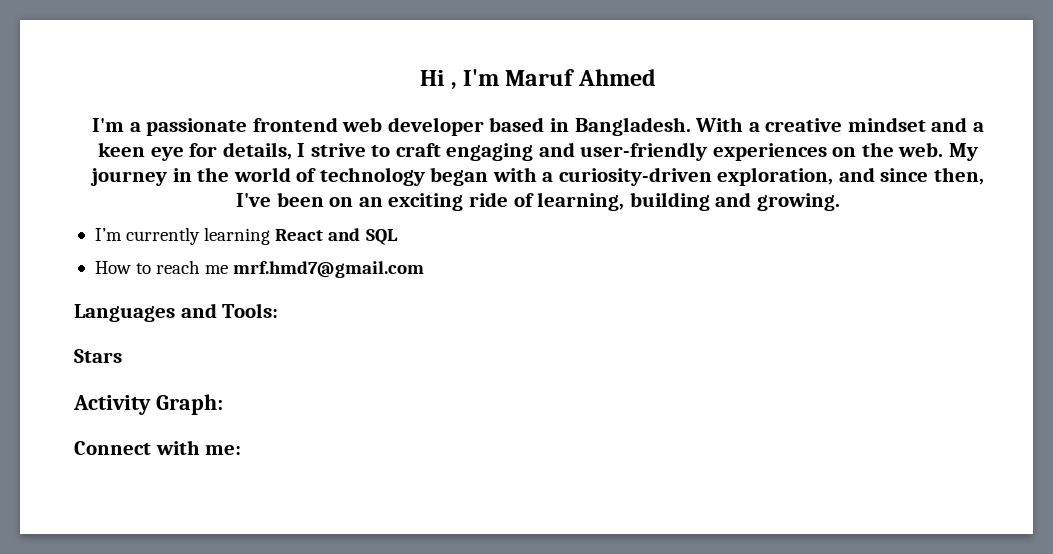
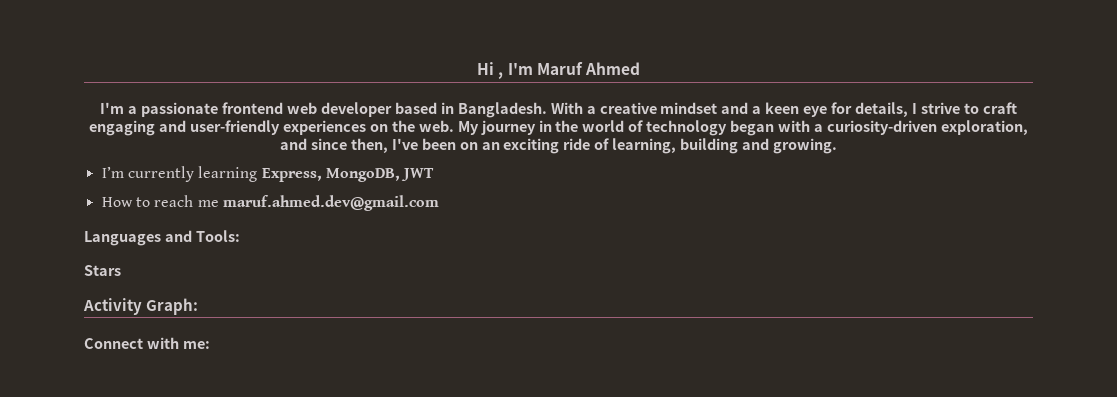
- I’m currently learning React and SQL
+ I’m currently learning Express, MongoDB, JWT
- How to reach me mrf.hmd7@gmail.com
+ How to reach me maruf.ahmed.dev@gmail.com

